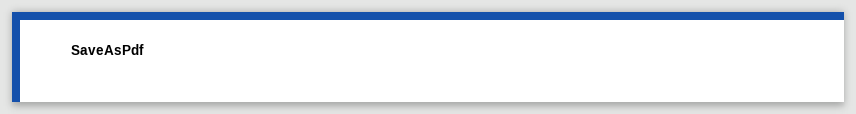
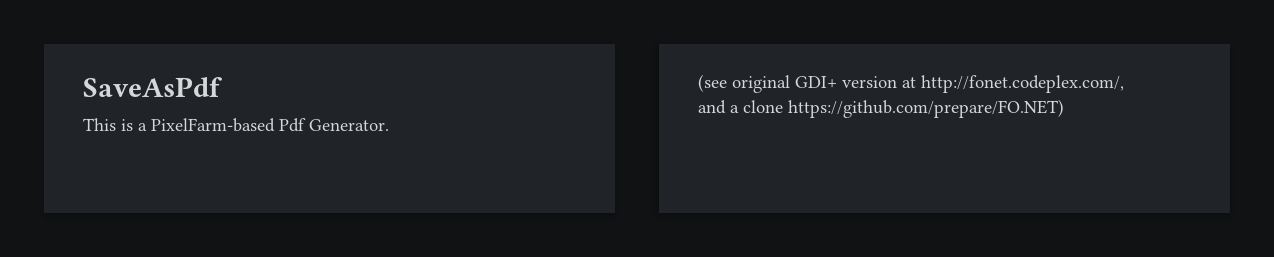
+ This is a PixelFarm-based Pdf Generator.
+ (see original GDI+ version at http://fonet.codeplex.com/, and a clone https://github.com/prepare/FO.NET)

